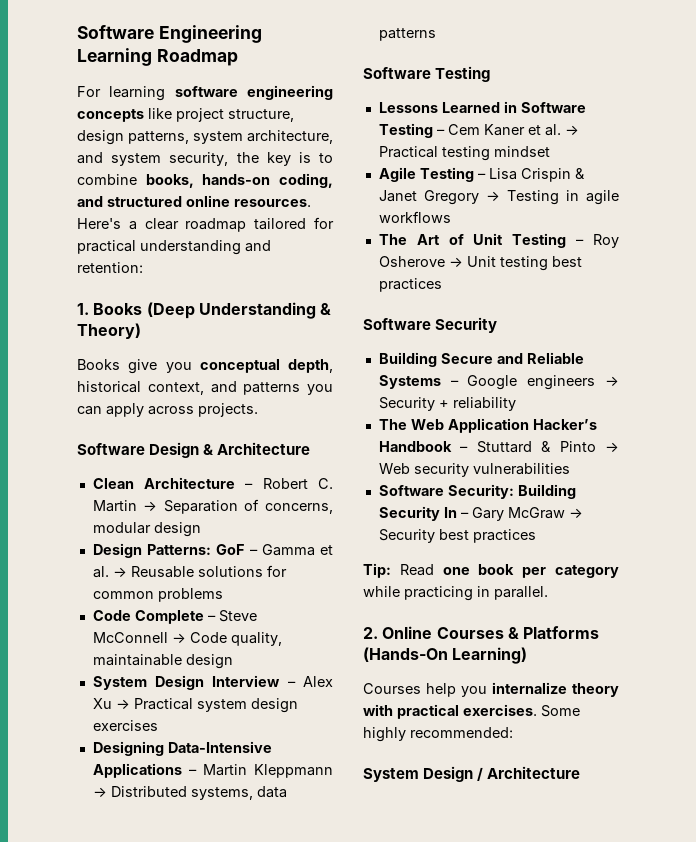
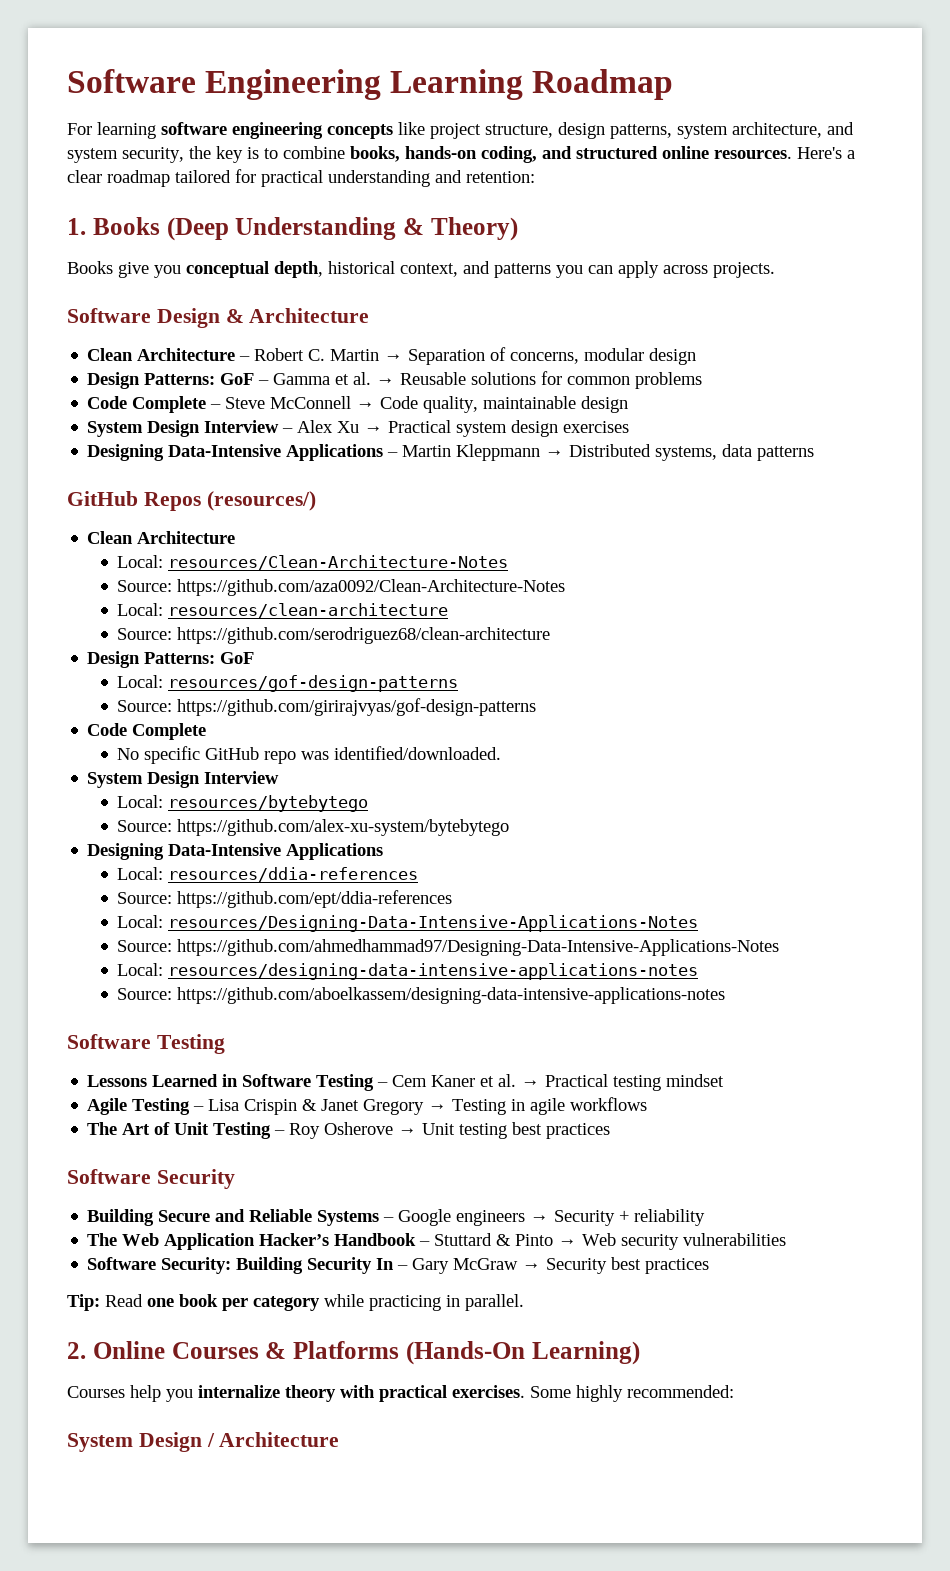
+ GitHub Repos (resources/)
+ Clean Architecture
+ Local: resources/Clean-Architecture-Notes
+ Source: https://github.com/aza0092/Clean-Architecture-Notes
+ Local: resources/clean-architecture
+ Source: https://github.com/serodriguez68/clean-architecture
+ Design Patterns: GoF
+ Local: resources/gof-design-patterns
+ Source: https://github.com/girirajvyas/gof-design-patterns
+ Code Complete
+ No specific GitHub repo was identified/downloaded.
+ System Design Interview
+ Local: resources/bytebytego
+ Source: https://github.com/alex-xu-system/bytebytego
+ Designing Data-Intensive Applications
+ Local: resources/ddia-references
+ Source: https://github.com/ept/ddia-references
+ Local: resources/Designing-Data-Intensive-Applications-Notes
+ Source: https://github.com/ahmedhammad97/Designing-Data-Intensive-Applications-Notes
+ Local: resources/designing-data-intensive-applications-notes
+ Source: https://github.com/aboelkassem/designing-data-intensive-applications-notes

